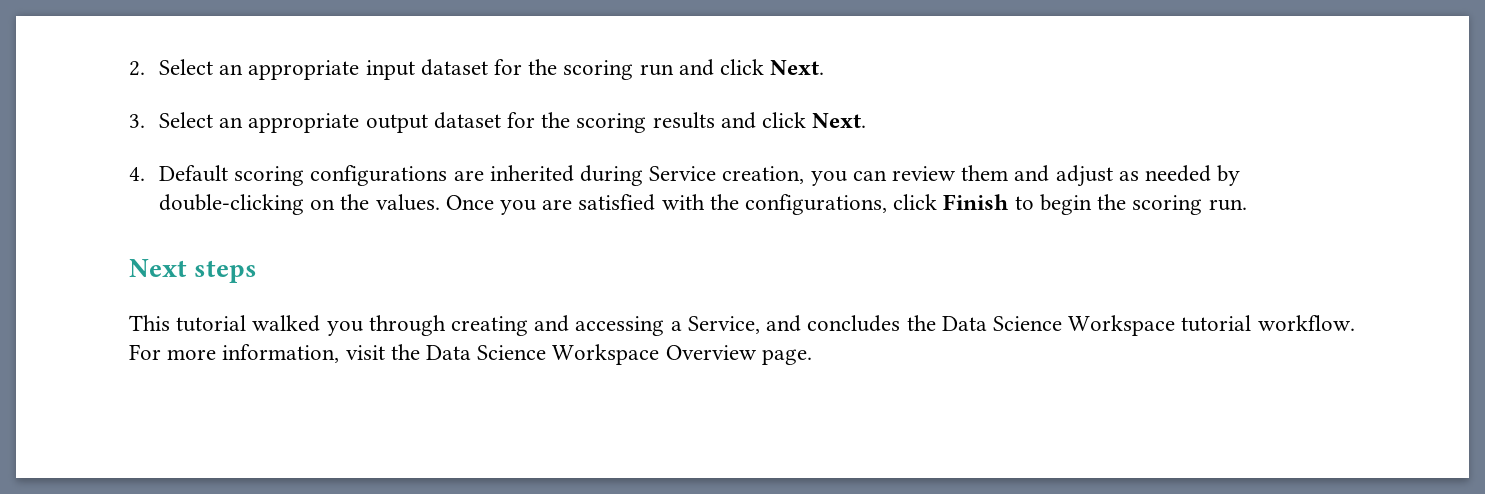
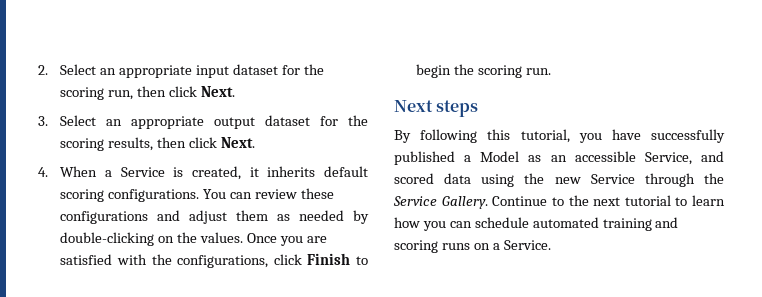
- 2. Select an appropriate input dataset for the scoring run and click Next.
+ 2. Select an appropriate input dataset for the scoring run, then click Next.
- 3. Select an appropriate output dataset for the scoring results and click Next.
+ 3. Select an appropriate output dataset for the scoring results, then click Next.
- 4. Default scoring configurations are inherited during Service creation, you can review them and adjust as needed by double-clicking on the values.
+ 4. When a Service is created, it inherits default scoring configurations. You can review these configurations and adjust them as needed by double-clicking on the values.
- This tutorial walked you through creating and accessing a Service, and concludes the Data Science Workspace tutorial workflow. For more information, visit the Data Science Workspace Overview page.
+ By following this tutorial, you have successfully published a Model as an accessible Service, and scored data using the new Service through the Service Gallery. Continue to the next tutorial to learn how you can schedule automated training and scoring runs on a Service.

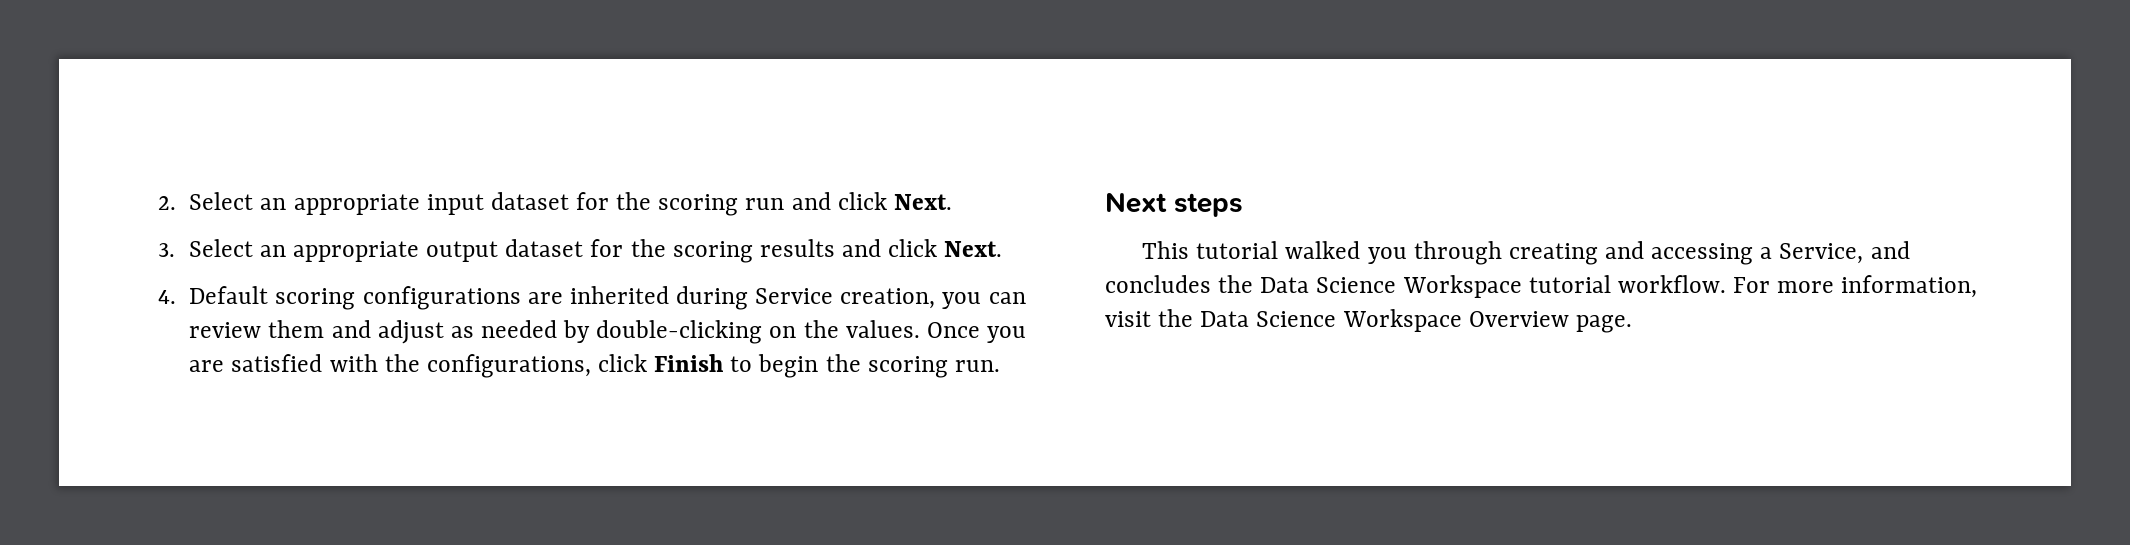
- 2. Select an appropriate input dataset for the scoring run, then click Next.
+ 2. Select an appropriate input dataset for the scoring run and click Next.
- 3. Select an appropriate output dataset for the scoring results, then click Next.
+ 3. Select an appropriate output dataset for the scoring results and click Next.
- 4. When a Service is created, it inherits default scoring configurations. You can review these configurations and adjust them as needed by double-clicking on the values.
+ 4. Default scoring configurations are inherited during Service creation, you can review them and adjust as needed by double-clicking on the values.
- By following this tutorial, you have successfully published a Model as an accessible Service, and scored data using the new Service through the Service Gallery. Continue to the next tutorial to learn how you can schedule automated training and scoring runs on a Service.
+ This tutorial walked you through creating and accessing a Service, and concludes the Data Science Workspace tutorial workflow. For more information, visit the Data Science Workspace Overview page.

